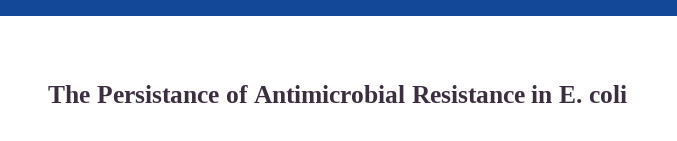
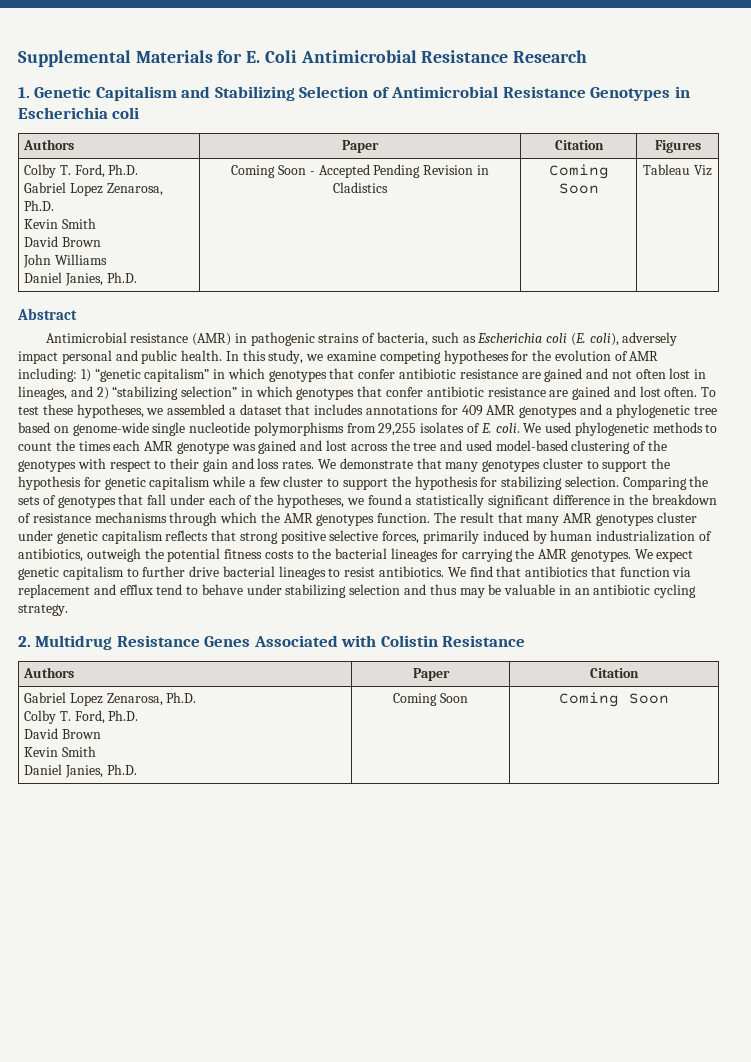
- The Persistance of Antimicrobial Resistance in E. coli
+ Supplemental Materials for E. Coli Antimicrobial Resistance Research
+ 1. Genetic Capitalism and Stabilizing Selection of Antimicrobial Resistance Genotypes in Escherichia coli
+ Authors | Paper | Citation | Figures
+ Colby T. Ford, Ph.D.
+ Gabriel Lopez Zenarosa, Ph.D.
+ Kevin Smith
+ David Brown
+ John Williams
+ Daniel Janies, Ph.D. | Coming Soon - Accepted Pending Revision in Cladistics | Coming Soon | Tableau Viz
+ Abstract
+ Antimicrobial resistance (AMR) in pathogenic strains of bacteria, such as Escherichia coli (E. coli), adversely impact personal and public health. In this study, we examine competing hypotheses for the evolution of AMR including: 1) “genetic capitalism” in which genotypes that confer antibiotic resistance are gained and not often lost in lineages, and 2) “stabilizing selection” in which genotypes that confer antibiotic resistance are gained and lost often. To test these hypotheses, we assembled a dataset that includes annotations for 409 AMR genotypes and a phylogenetic tree based on genome-wide single nucleotide polymorphisms from 29,255 isolates of E. coli. We used phylogenetic methods to count the times each AMR genotype was gained and lost across the tree and used model-based clustering of the genotypes with respect to their gain and loss rates. We demonstrate that many genotypes cluster to support the hypothesis for genetic capitalism while a few cluster to support the hypothesis for stabilizing selection. Comparing the sets of genotypes that fall under each of the hypotheses, we found a statistically significant difference in the breakdown of resistance mechanisms through which the AMR genotypes function. The result that many AMR genotypes cluster under genetic capitalism reflects that strong positive selective forces, primarily induced by human industrialization of antibiotics, outweigh the potential fitness costs to the bacterial lineages for carrying the AMR genotypes. We expect genetic capitalism to further drive bacterial lineages to resist antibiotics. We find that antibiotics that function via replacement and efflux tend to behave under stabilizing selection and thus may be valuable in an antibiotic cycling strategy.
+ 2. Multidrug Resistance Genes Associated with Colistin Resistance
+ Authors | Paper | Citation
+ Gabriel Lopez Zenarosa, Ph.D.
+ Colby T. Ford, Ph.D.
+ David Brown
+ Kevin Smith
+ Daniel Janies, Ph.D. | Coming Soon | Coming Soon

